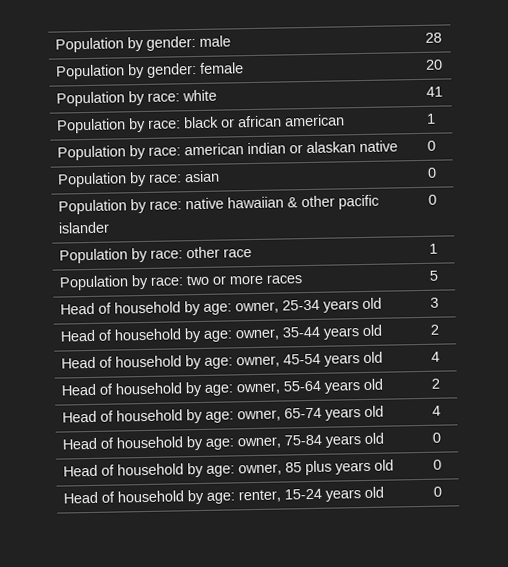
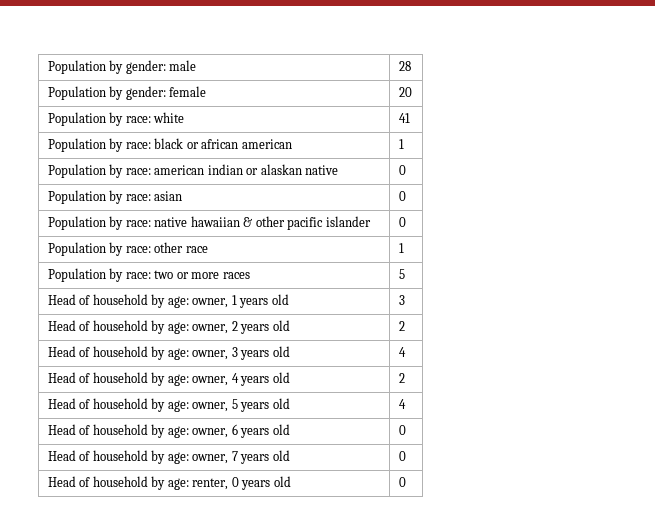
- Head of household by age: owner, 25-34 years old | 3
+ Head of household by age: owner, 1 years old | 3
- Head of household by age: owner, 35-44 years old | 2
- Head of household by age: owner, 45-54 years old | 4
- Head of household by age: owner, 55-64 years old | 2
- Head of household by age: owner, 65-74 years old | 4
- Head of household by age: owner, 75-84 years old | 0
+ Head of household by age: owner, 2 years old | 2
+ Head of household by age: owner, 3 years old | 4
+ Head of household by age: owner, 4 years old | 2
+ Head of household by age: owner, 5 years old | 4
+ Head of household by age: owner, 6 years old | 0
- Head of household by age: owner, 85 plus years old | 0
+ Head of household by age: owner, 7 years old | 0
- Head of household by age: renter, 15-24 years old | 0
+ Head of household by age: renter, 0 years old | 0

